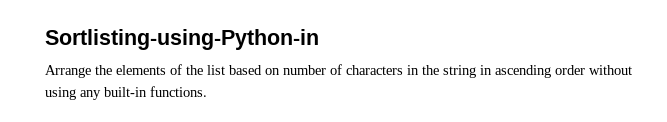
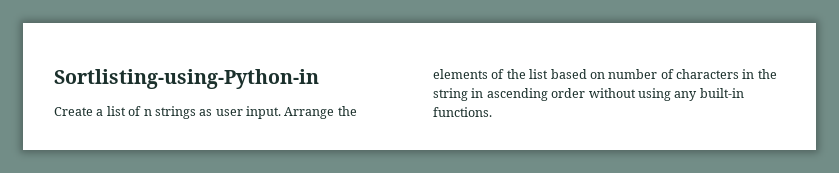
+ Create a list of n strings as user input.

